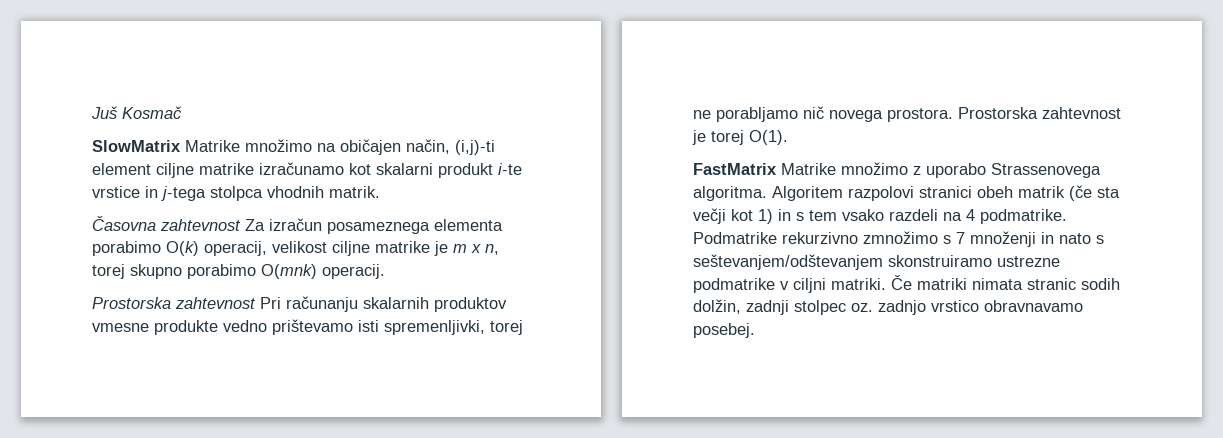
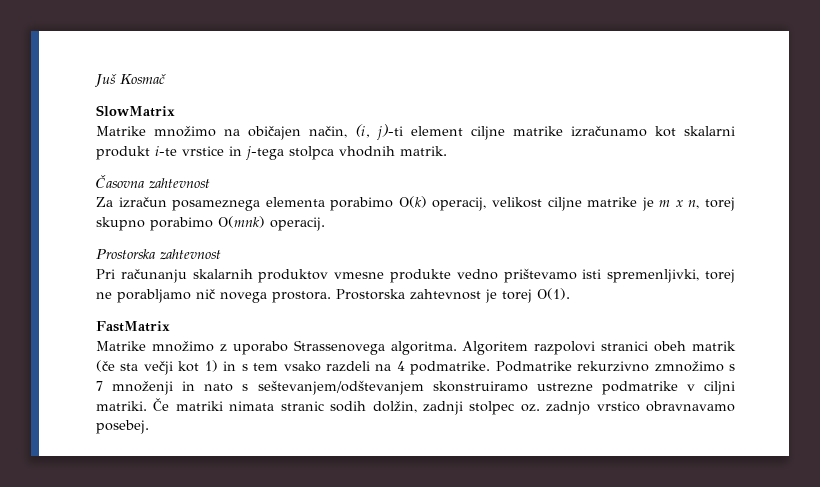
- SlowMatrix Matrike množimo na običajen način, (i,j)-ti element ciljne matrike izračunamo kot skalarni produkt i-te vrstice in j-tega stolpca vhodnih matrik.
+ SlowMatrix
+ Matrike množimo na običajen način, (i, j)-ti element ciljne matrike izračunamo kot skalarni produkt i-te vrstice in j-tega stolpca vhodnih matrik.
- Časovna zahtevnost Za izračun posameznega elementa porabimo O(k) operacij, velikost ciljne matrike je m x n, torej skupno porabimo O(mnk) operacij.
- Prostorska zahtevnost Pri računanju skalarnih produktov vmesne produkte vedno prištevamo isti spremenljivki, torej ne porabljamo nič novega prostora.
+ Časovna zahtevnost
+ Za izračun posameznega elementa porabimo O(k) operacij, velikost ciljne matrike je m x n, torej skupno porabimo O(mnk) operacij.
+ Prostorska zahtevnost
+ Pri računanju skalarnih produktov vmesne produkte vedno prištevamo isti spremenljivki, torej ne porabljamo nič novega prostora.
- FastMatrix Matrike množimo z uporabo Strassenovega algoritma.
+ FastMatrix
+ Matrike množimo z uporabo Strassenovega algoritma.

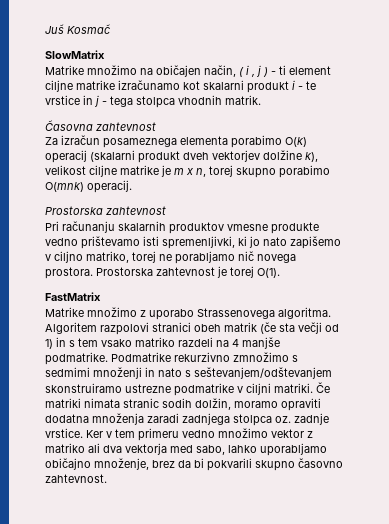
- Matrike množimo na običajen način, (i, j)-ti element ciljne matrike izračunamo kot skalarni produkt i-te vrstice in j-tega stolpca vhodnih matrik.
+ Matrike množimo na običajen način, ( i , j ) - ti element ciljne matrike izračunamo kot skalarni produkt i - te vrstice in j - tega stolpca vhodnih matrik.
- Za izračun posameznega elementa porabimo O(k) operacij, velikost ciljne matrike je m x n, torej skupno porabimo O(mnk) operacij.
+ Za izračun posameznega elementa porabimo O(k) operacij (skalarni produkt dveh vektorjev dolžine k), velikost ciljne matrike je m x n, torej skupno porabimo O(mnk) operacij.
- Pri računanju skalarnih produktov vmesne produkte vedno prištevamo isti spremenljivki, torej ne porabljamo nič novega prostora.
+ Pri računanju skalarnih produktov vmesne produkte vedno prištevamo isti spremenljivki, ki jo nato zapišemo v ciljno matriko, torej ne porabljamo nič novega prostora.
- Algoritem razpolovi stranici obeh matrik (če sta večji kot 1) in s tem vsako razdeli na 4 podmatrike.
+ Algoritem razpolovi stranici obeh matrik (če sta večji od 1) in s tem vsako matriko razdeli na 4 manjše podmatrike.
- Podmatrike rekurzivno zmnožimo s 7 množenji in nato s seštevanjem/odštevanjem skonstruiramo ustrezne podmatrike v ciljni matriki.
+ Podmatrike rekurzivno zmnožimo s sedmimi množenji in nato s seštevanjem/odštevanjem skonstruiramo ustrezne podmatrike v ciljni matriki.
- Če matriki nimata stranic sodih dolžin, zadnji stolpec oz. zadnjo vrstico obravnavamo posebej.
+ Če matriki nimata stranic sodih dolžin, moramo opraviti dodatna množenja zaradi zadnjega stolpca oz. zadnje vrstice. Ker v tem primeru vedno množimo vektor z matriko ali dva vektorja med sabo, lahko uporabljamo običajno množenje, brez da bi pokvarili skupno časovno zahtevnost.

